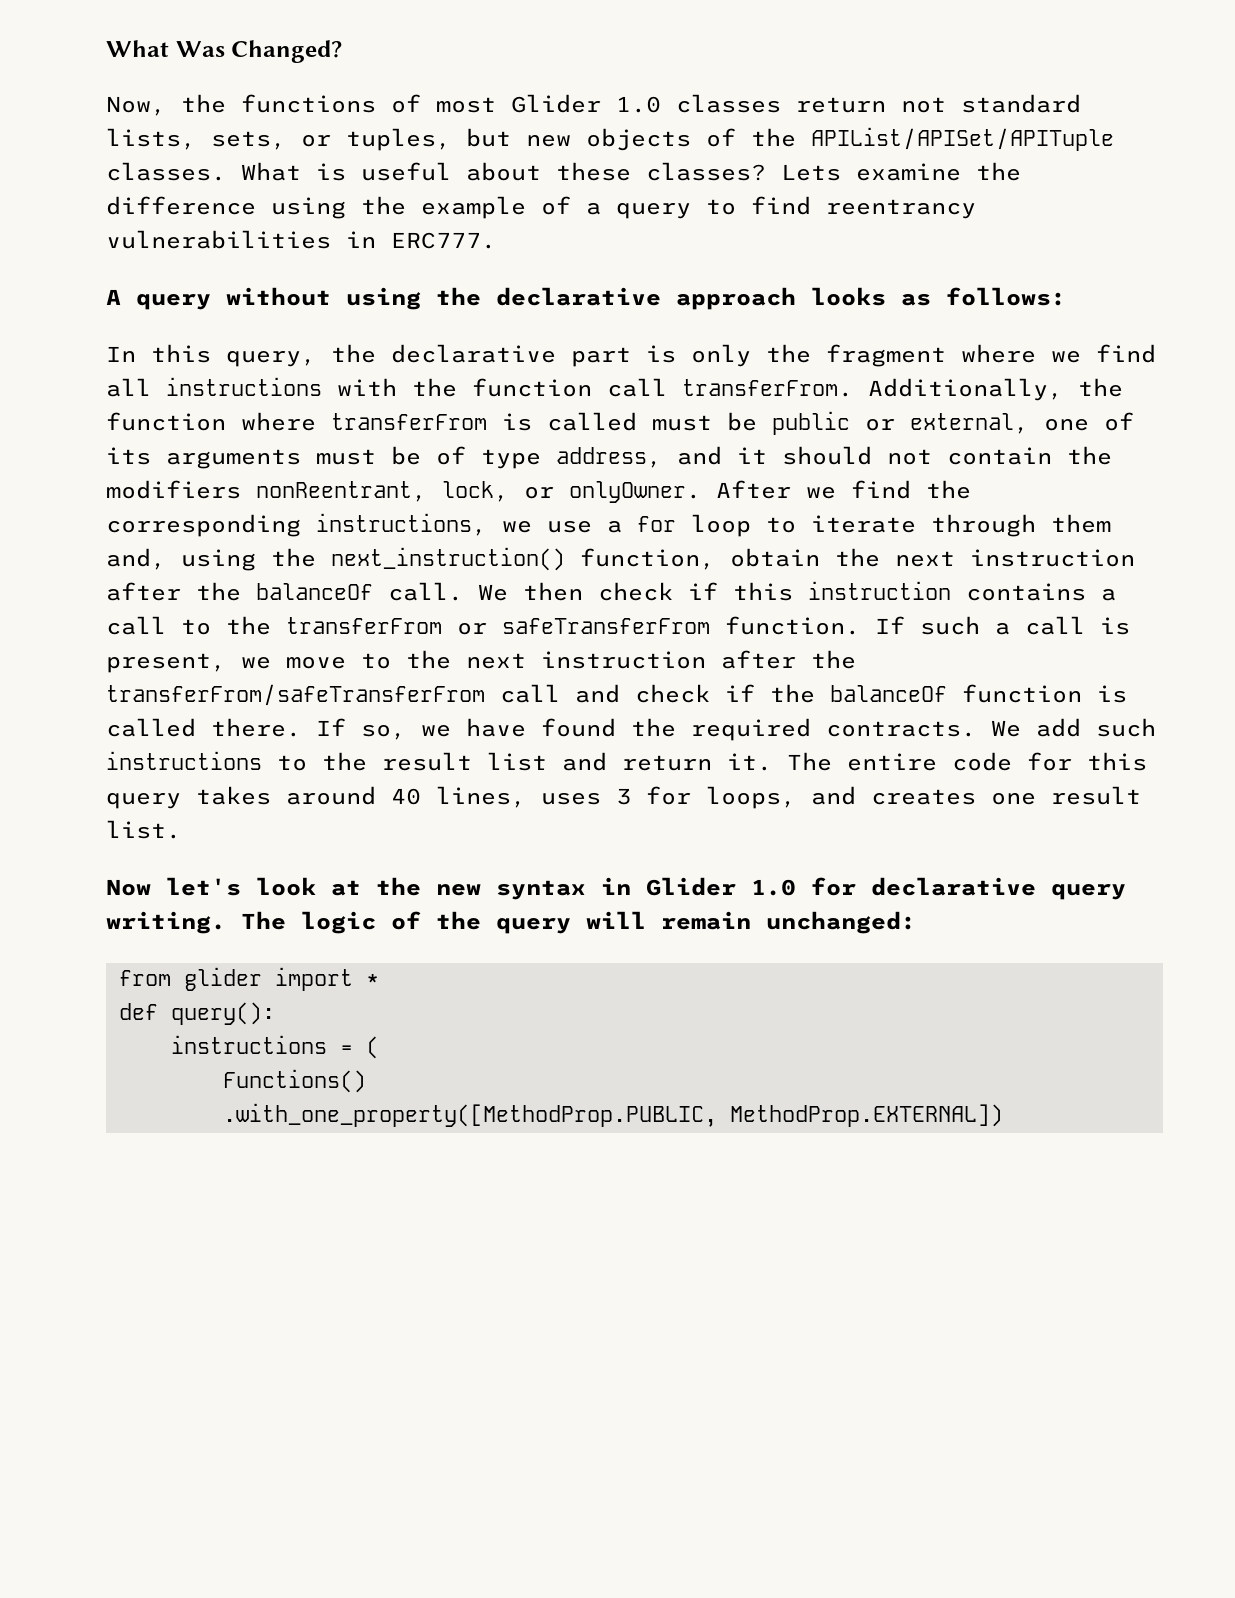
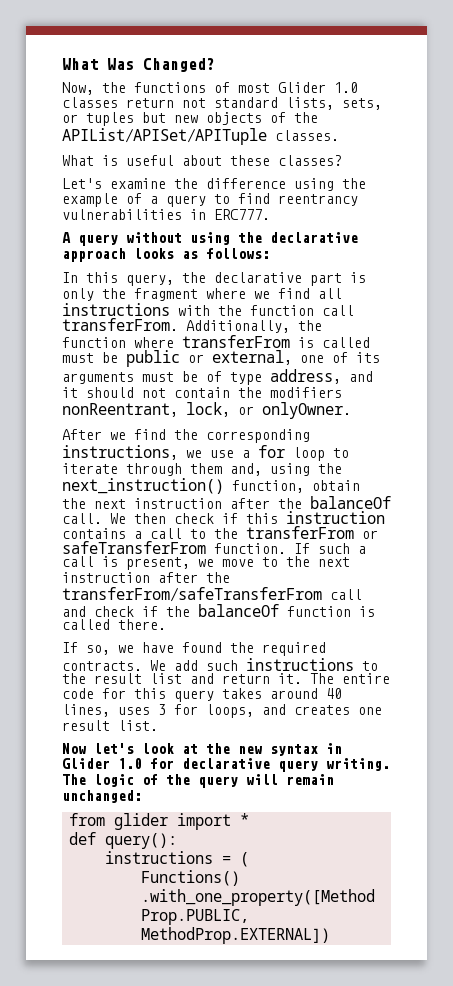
- Now, the functions of most Glider 1.0 classes return not standard lists, sets, or tuples, but new objects of the APIList/APISet/APITuple classes. What is useful about these classes? Lets examine the difference using the example of a query to find reentrancy vulnerabilities in ERC777.
+ Now, the functions of most Glider 1.0 classes return not standard lists, sets, or tuples but new objects of the APIList/APISet/APITuple classes.
+ What is useful about these classes?
+ Let's examine the difference using the example of a query to find reentrancy vulnerabilities in ERC777.
- Additionally, the function where transferFrom is called must be public or external, one of its arguments must be of type address, and it should not contain the modifiers nonReentrant, lock, or onlyOwner. After we find the corresponding instructions, we use a for loop to iterate through them and, using the next_instruction() function, obtain the next instruction after the balanceOf call.
+ Additionally, the function where transferFrom is called must be public or external, one of its arguments must be of type address, and it should not contain the modifiers nonReentrant, lock, or onlyOwner.
+ After we find the corresponding instructions, we use a for loop to iterate through them and, using the next_instruction() function, obtain the next instruction after the balanceOf call.
- If such a call is present, we move to the next instruction after the transferFrom/safeTransferFrom call and check if the balanceOf function is called there. If so, we have found the required contracts.
+ If such a call is present, we move to the next instruction after the transferFrom/safeTransferFrom call and check if the balanceOf function is called there.
+ If so, we have found the required contracts.

